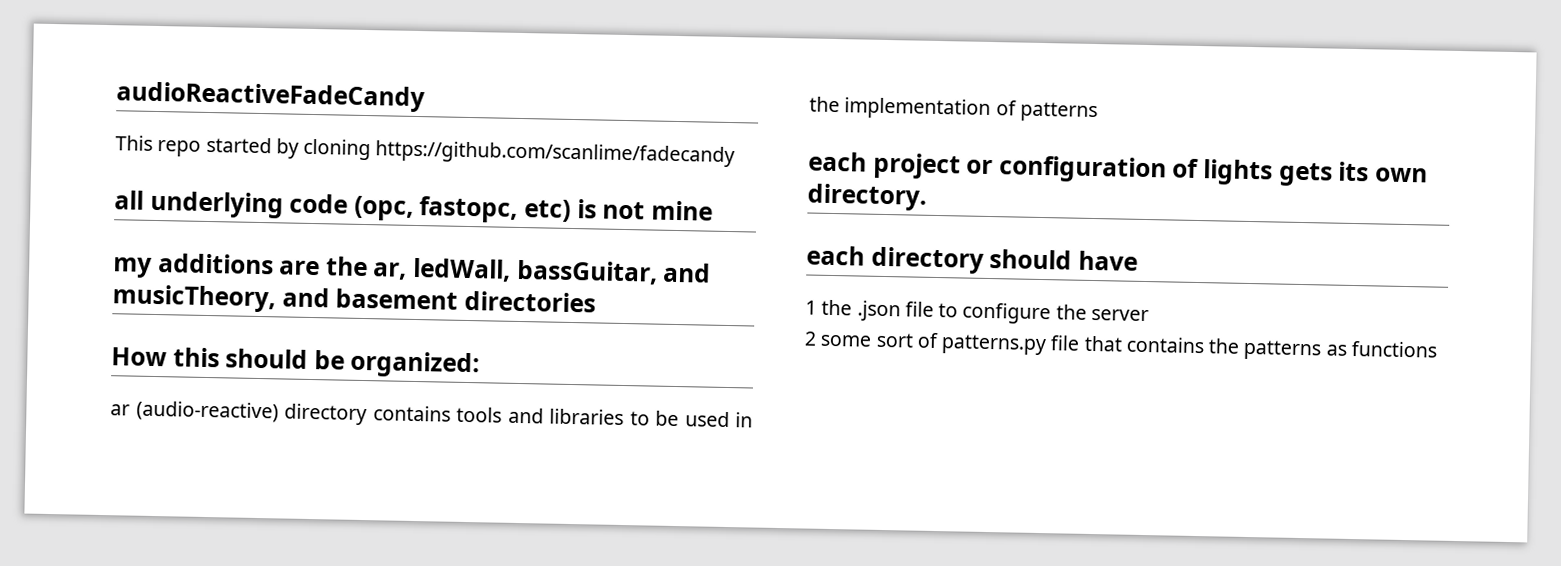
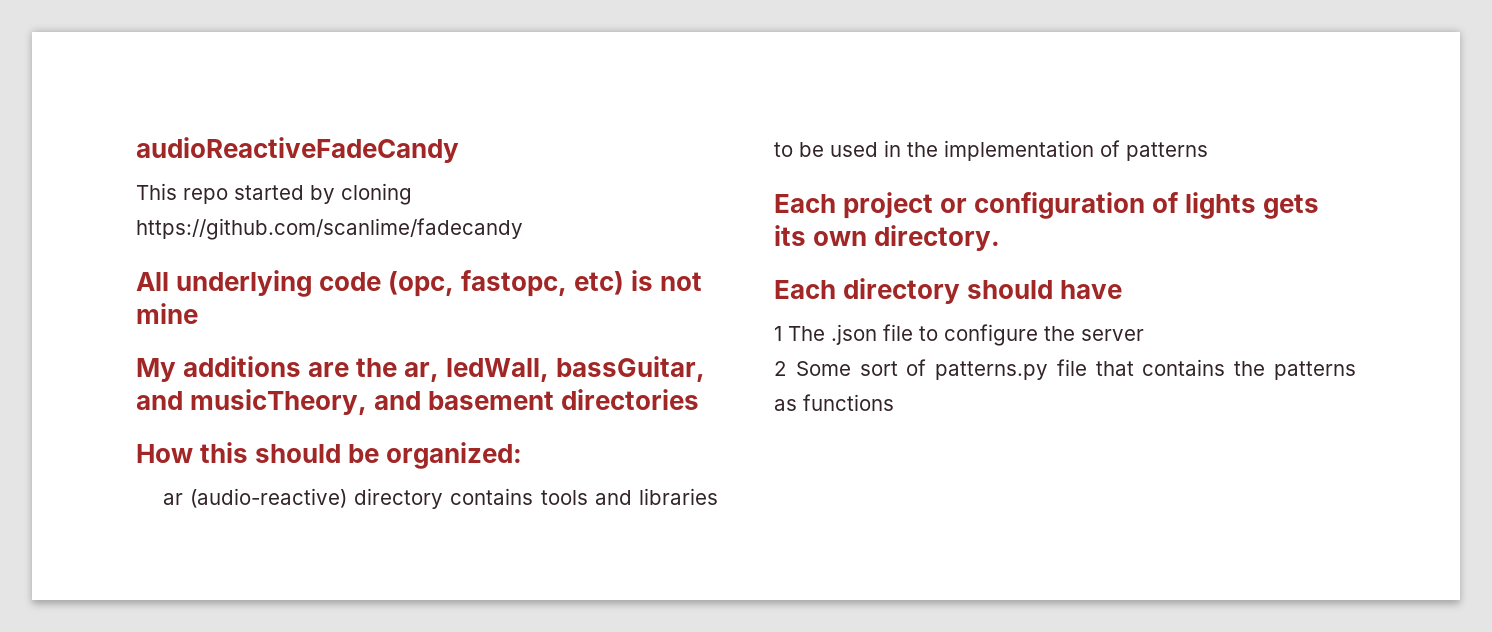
- all underlying code (opc, fastopc, etc) is not mine
+ All underlying code (opc, fastopc, etc) is not mine
- my additions are the ar, ledWall, bassGuitar, and musicTheory, and basement directories
+ My additions are the ar, ledWall, bassGuitar, and musicTheory, and basement directories
- each project or configuration of lights gets its own directory.
+ Each project or configuration of lights gets its own directory.
- each directory should have
+ Each directory should have
- 1 the .json file to configure the server
+ 1 The .json file to configure the server
- 2 some sort of patterns.py file that contains the patterns as functions
+ 2 Some sort of patterns.py file that contains the patterns as functions

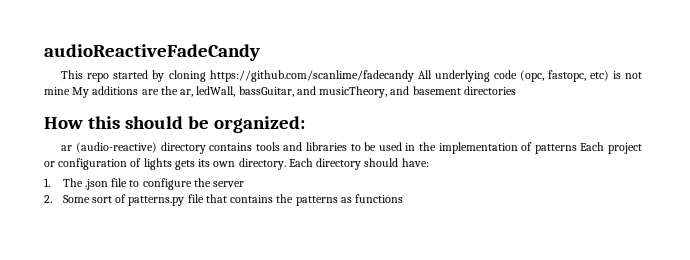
- This repo started by cloning https://github.com/scanlime/fadecandy
- All underlying code (opc, fastopc, etc) is not mine
- My additions are the ar, ledWall, bassGuitar, and musicTheory, and basement directories
+ This repo started by cloning https://github.com/scanlime/fadecandy All underlying code (opc, fastopc, etc) is not mine My additions are the ar, ledWall, bassGuitar, and musicTheory, and basement directories
- ar (audio-reactive) directory contains tools and libraries to be used in the implementation of patterns
- Each project or configuration of lights gets its own directory.
- Each directory should have
- 1 The .json file to configure the server
+ ar (audio-reactive) directory contains tools and libraries to be used in the implementation of patterns Each project or configuration of lights gets its own directory. Each directory should have:
+ 1. The .json file to configure the server
- 2 Some sort of patterns.py file that contains the patterns as functions
+ 2. Some sort of patterns.py file that contains the patterns as functions

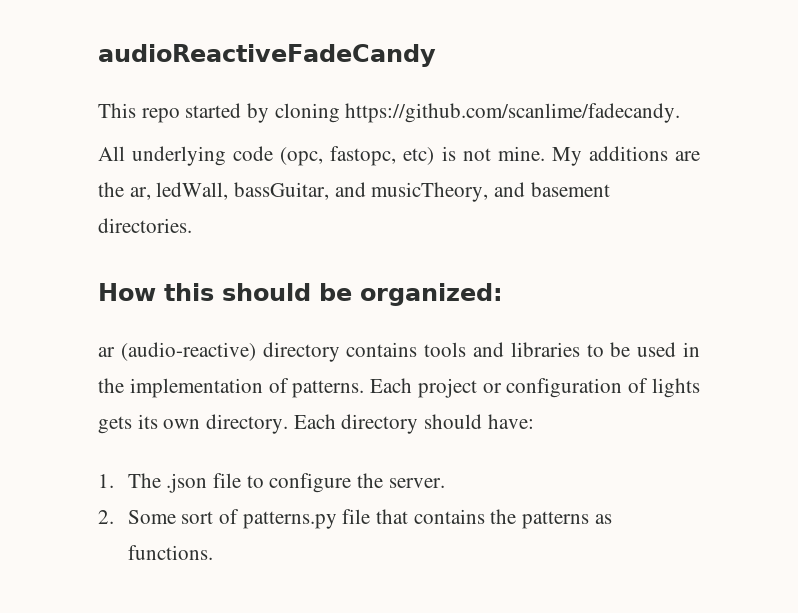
- This repo started by cloning https://github.com/scanlime/fadecandy All underlying code (opc, fastopc, etc) is not mine My additions are the ar, ledWall, bassGuitar, and musicTheory, and basement directories
+ This repo started by cloning https://github.com/scanlime/fadecandy.
+ All underlying code (opc, fastopc, etc) is not mine. My additions are the ar, ledWall, bassGuitar, and musicTheory, and basement directories.
- ar (audio-reactive) directory contains tools and libraries to be used in the implementation of patterns Each project or configuration of lights gets its own directory.
+ ar (audio-reactive) directory contains tools and libraries to be used in the implementation of patterns. Each project or configuration of lights gets its own directory.
- 1. The .json file to configure the server
+ 1. The .json file to configure the server.
- 2. Some sort of patterns.py file that contains the patterns as functions
+ 2. Some sort of patterns.py file that contains the patterns as functions.

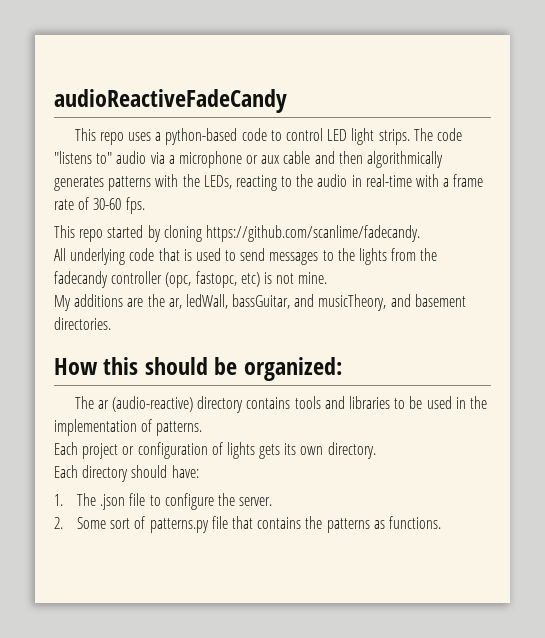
+ This repo uses a python-based code to control LED light strips. The code "listens to" audio via a microphone or aux cable and then algorithmically generates patterns with the LEDs, reacting to the audio in real-time with a frame rate of 30-60 fps.
- All underlying code (opc, fastopc, etc) is not mine. My additions are the ar, ledWall, bassGuitar, and musicTheory, and basement directories.
+ All underlying code that is used to send messages to the lights from the fadecandy controller (opc, fastopc, etc) is not mine.
+ My additions are the ar, ledWall, bassGuitar, and musicTheory, and basement directories.
- ar (audio-reactive) directory contains tools and libraries to be used in the implementation of patterns. Each project or configuration of lights gets its own directory. Each directory should have:
+ The ar (audio-reactive) directory contains tools and libraries to be used in the implementation of patterns.
+ Each project or configuration of lights gets its own directory.
+ Each directory should have:

